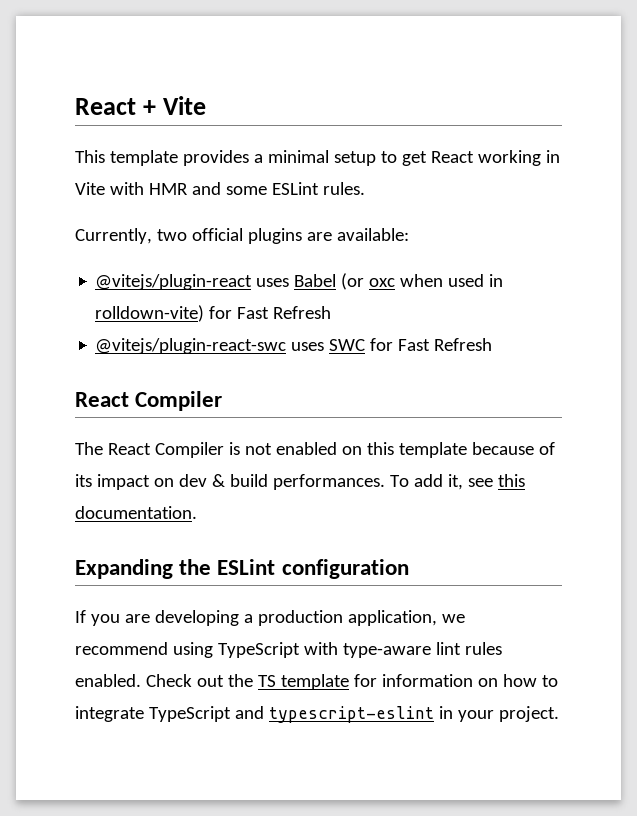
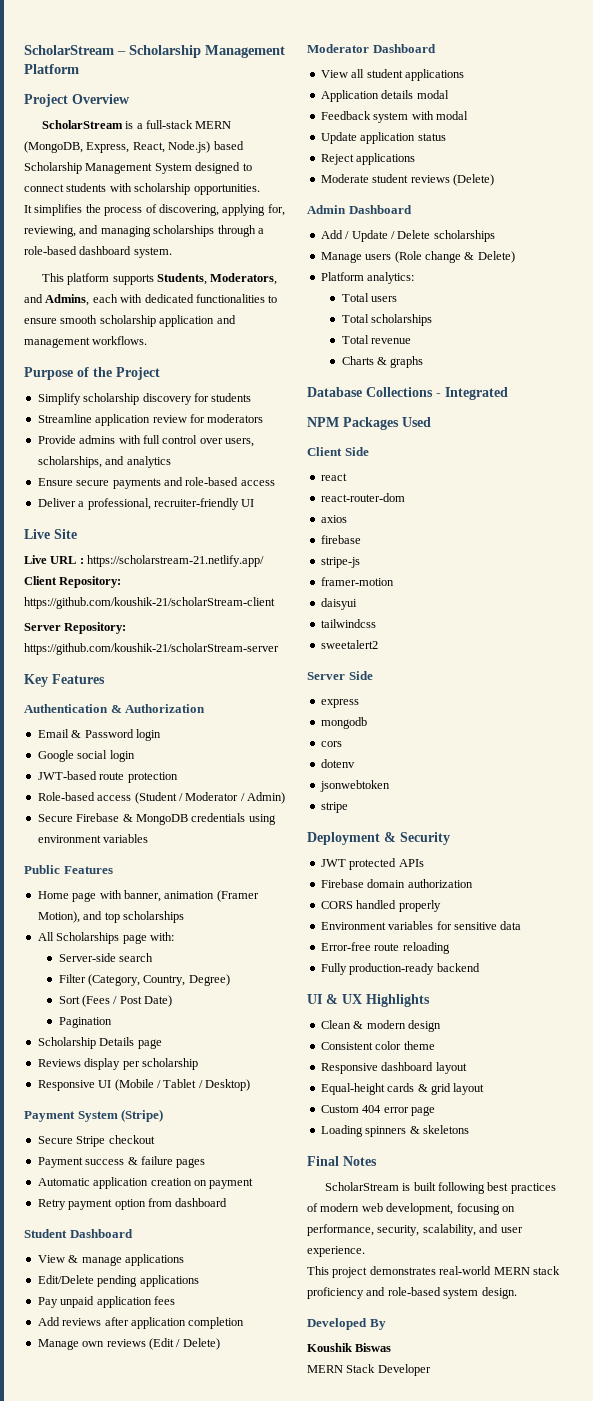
- React + Vite
- This template provides a minimal setup to get React working in Vite with HMR and some ESLint rules.
- Currently, two official plugins are available:
- @vitejs/plugin-react uses Babel (or oxc when used in rolldown-vite) for Fast Refresh
- @vitejs/plugin-react-swc uses SWC for Fast Refresh
- React Compiler
- The React Compiler is not enabled on this template because of its impact on dev & build performances. To add it, see this documentation.
- Expanding the ESLint configuration
- If you are developing a production application, we recommend using TypeScript with type-aware lint rules enabled. Check out the TS template for information on how to integrate TypeScript and typescript-eslint in your project.
+ ScholarStream – Scholarship Management Platform
+ Project Overview
+ ScholarStream is a full-stack MERN (MongoDB, Express, React, Node.js) based Scholarship Management System designed to connect students with scholarship opportunities.
+ It simplifies the process of discovering, applying for, reviewing, and managing scholarships through a role-based dashboard system.
+ This platform supports Students, Moderators, and Admins, each with dedicated functionalities to ensure smooth scholarship application and management workflows.
+ Purpose of the Project
+ Simplify scholarship discovery for students
+ Streamline application review for moderators
+ Provide admins with full control over users, scholarships, and analytics
+ Ensure secure payments and role-based access
+ Deliver a professional, recruiter-friendly UI
+ Live Site
+ Live URL : https://scholarstream-21.netlify.app/ Client Repository: https://github.com/koushik-21/scholarStream-client
+ Server Repository: https://github.com/koushik-21/scholarStream-server
+ Key Features
+ Authentication & Authorization
+ Email & Password login
+ Google social login
+ JWT-based route protection
+ Role-based access (Student / Moderator / Admin)
+ Secure Firebase & MongoDB credentials using environment variables
+ Public Features
+ Home page with banner, animation (Framer Motion), and top scholarships
+ All Scholarships page with:
+ Server-side search
+ Filter (Category, Country, Degree)
+ Sort (Fees / Post Date)
+ Pagination
+ Scholarship Details page
+ Reviews display per scholarship
+ Responsive UI (Mobile / Tablet / Desktop)
+ Payment System (Stripe)
+ Secure Stripe checkout
+ Payment success & failure pages
+ Automatic application creation on payment
+ Retry payment option from dashboard
+ Student Dashboard
+ View & manage applications
+ Edit/Delete pending applications
+ Pay unpaid application fees
+ Add reviews after application completion
+ Manage own reviews (Edit / Delete)
+ Moderator Dashboard
+ View all student applications
+ Application details modal
+ Feedback system with modal
+ Update application status
+ Reject applications
+ Moderate student reviews (Delete)
+ Admin Dashboard
+ Add / Update / Delete scholarships
+ Manage users (Role change & Delete)
+ Platform analytics:
+ Total users
+ Total scholarships
+ Total revenue
+ Charts & graphs
+ Database Collections - Integrated
+ NPM Packages Used
+ Client Side
+ react
+ react-router-dom
+ axios
+ firebase
+ stripe-js
+ framer-motion
+ daisyui
+ tailwindcss
+ sweetalert2
+ Server Side
+ express
+ mongodb
+ cors
+ dotenv
+ jsonwebtoken
+ stripe
+ Deployment & Security
+ JWT protected APIs
+ Firebase domain authorization
+ CORS handled properly
+ Environment variables for sensitive data
+ Error-free route reloading
+ Fully production-ready backend
+ UI & UX Highlights
+ Clean & modern design
+ Consistent color theme
+ Responsive dashboard layout
+ Equal-height cards & grid layout
+ Custom 404 error page
+ Loading spinners & skeletons
+ Final Notes
+ ScholarStream is built following best practices of modern web development, focusing on performance, security, scalability, and user experience.
+ This project demonstrates real-world MERN stack proficiency and role-based system design.
+ Developed By
+ Koushik Biswas
+ MERN Stack Developer

